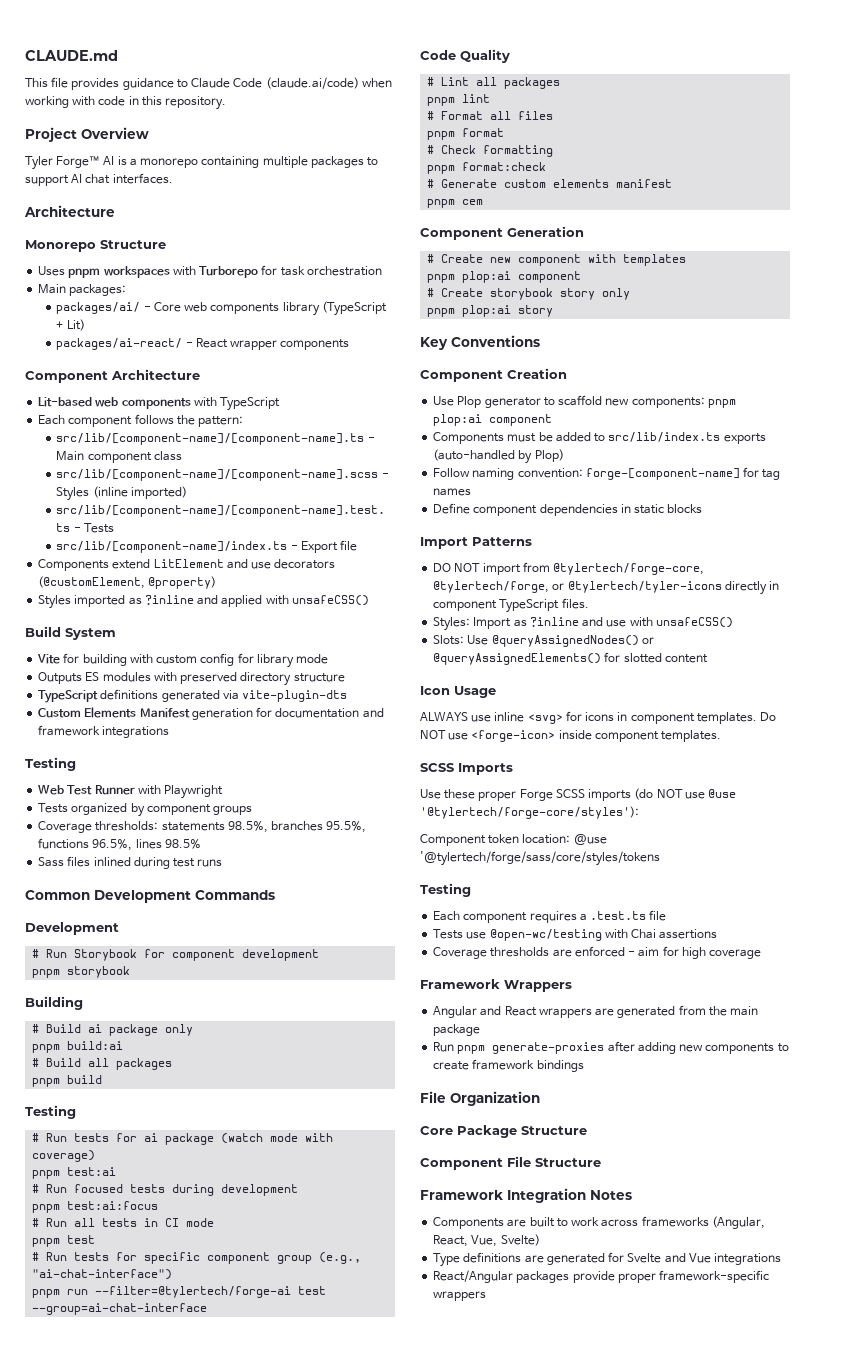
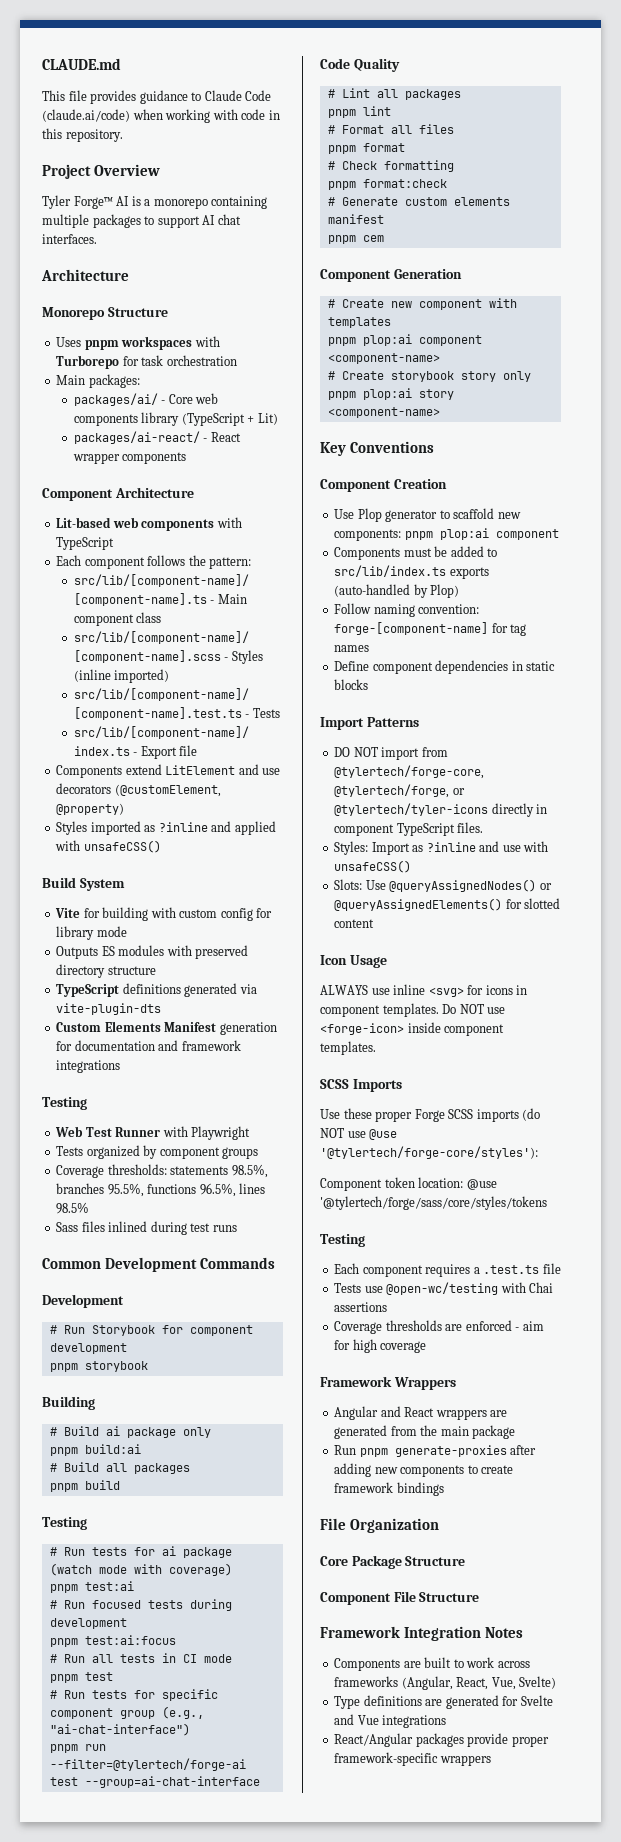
  # Create new component with templates
- pnpm plop:ai component
+ pnpm plop:ai component <component-name>
- pnpm plop:ai story
+ pnpm plop:ai story <component-name>

